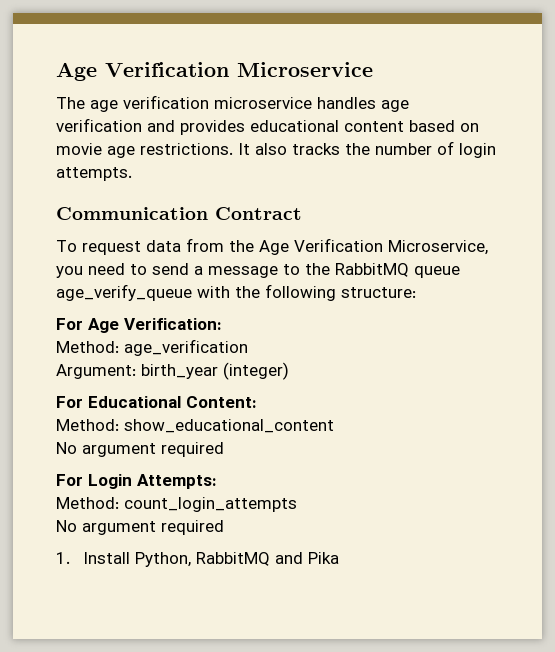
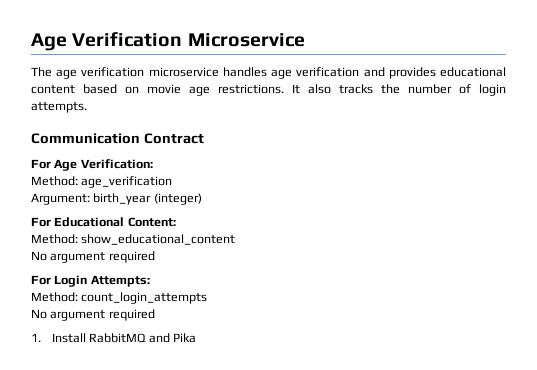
- To request data from the Age Verification Microservice, you need to send a message to the RabbitMQ queue age_verify_queue with the following structure:
- 1. Install Python, RabbitMQ and Pika
+ 1. Install RabbitMQ and Pika

